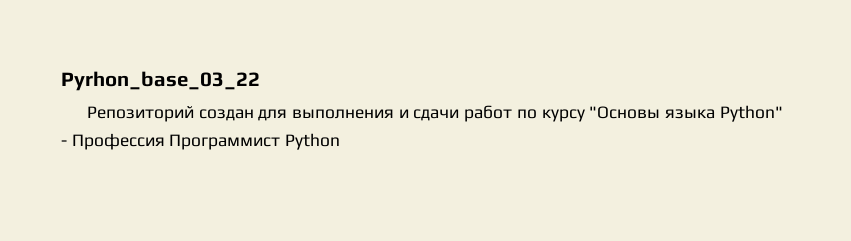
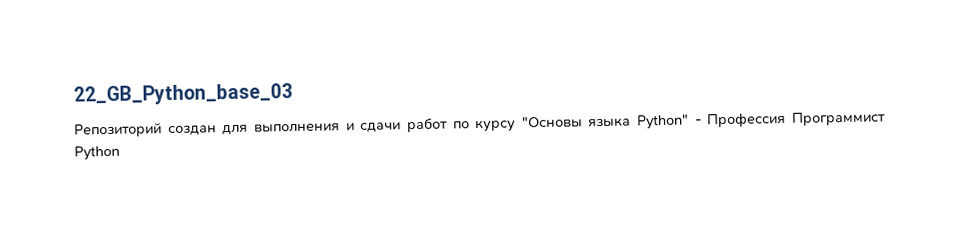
- Pyrhon_base_03_22
+ 22_GB_Python_base_03

